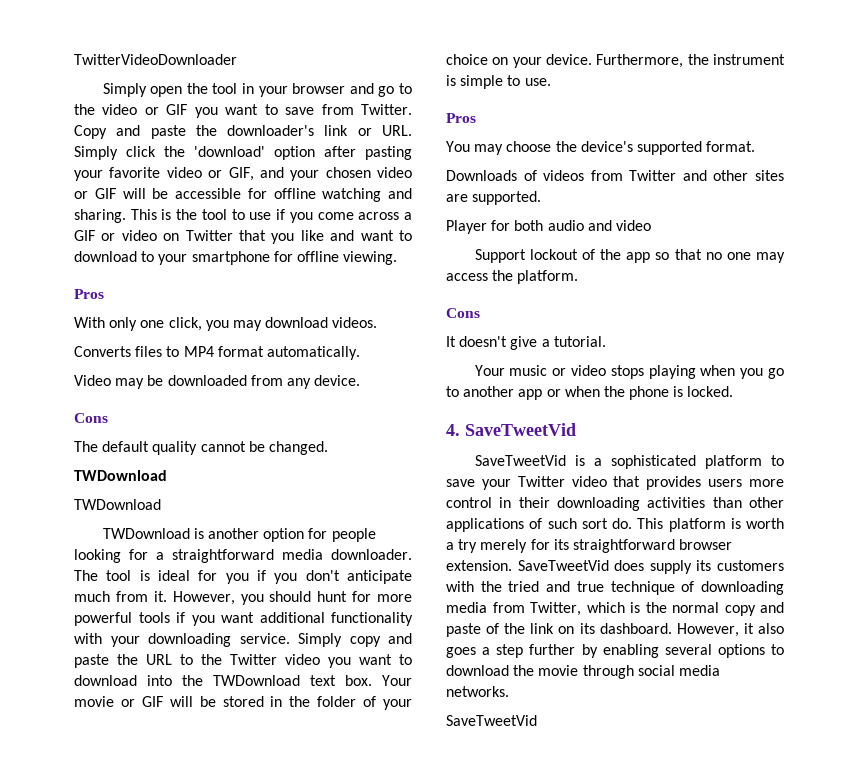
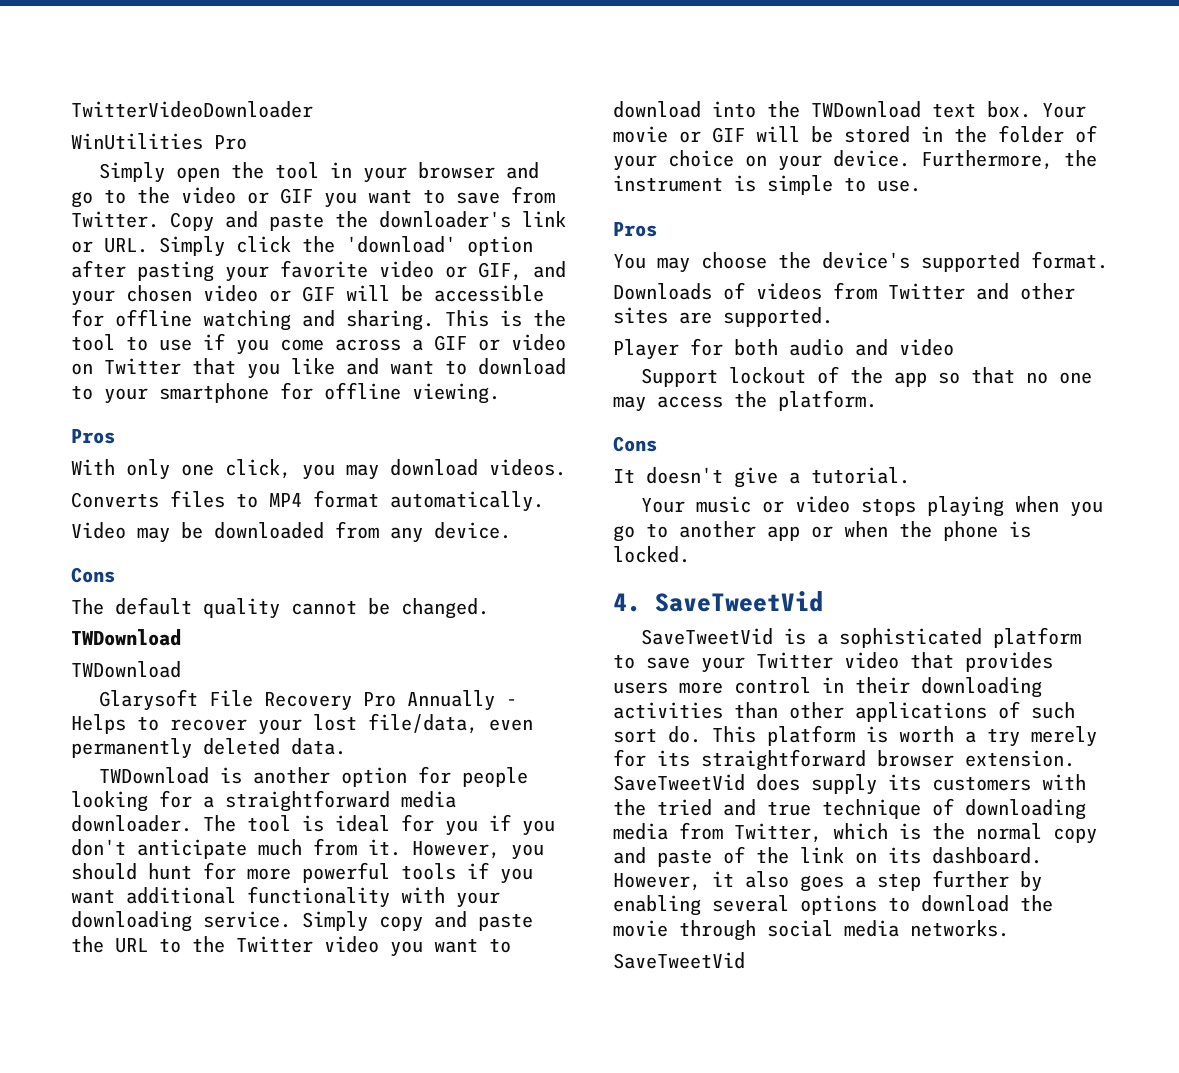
+ WinUtilities Pro
+ Glarysoft File Recovery Pro Annually - Helps to recover your lost file/data, even permanently deleted data.

